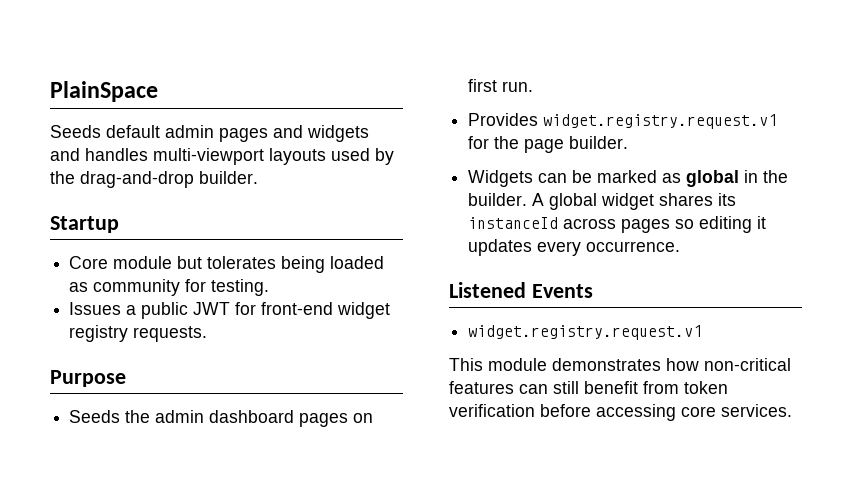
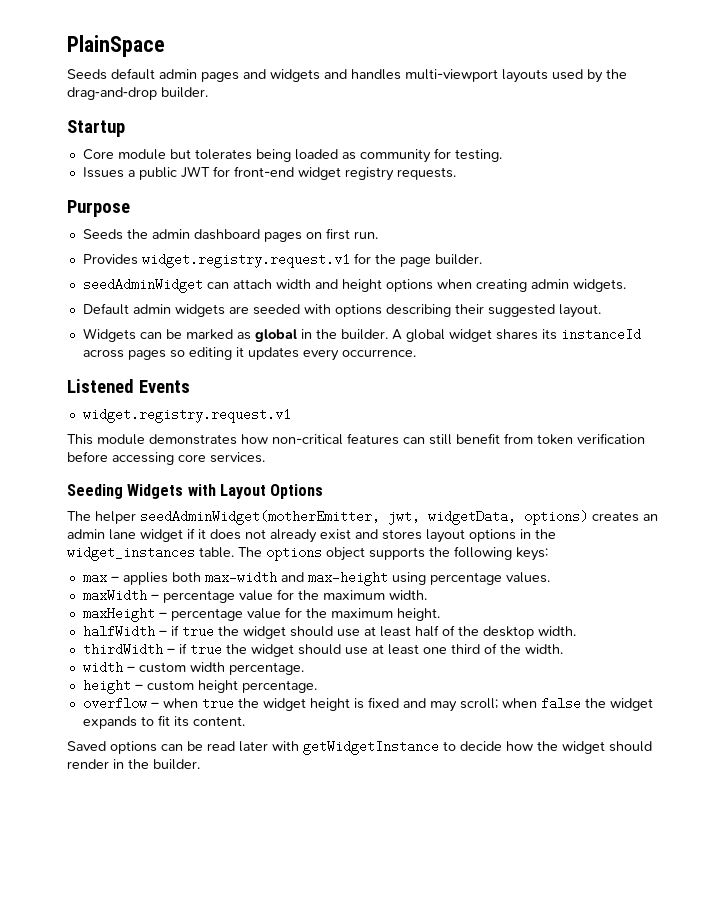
+ seedAdminWidget can attach width and height options when creating admin widgets.
+ Default admin widgets are seeded with options describing their suggested layout.
+ Seeding Widgets with Layout Options
+ The helper seedAdminWidget(motherEmitter, jwt, widgetData, options) creates an admin lane widget if it does not already exist and stores layout options in the widget_instances table. The options object supports the following keys:
+ max – applies both max-width and max-height using percentage values.
+ maxWidth – percentage value for the maximum width.
+ maxHeight – percentage value for the maximum height.
+ halfWidth – if true the widget should use at least half of the desktop width.
+ thirdWidth – if true the widget should use at least one third of the width.
+ width – custom width percentage.
+ height – custom height percentage.
+ overflow – when true the widget height is fixed and may scroll; when false the widget expands to fit its content.
+ Saved options can be read later with getWidgetInstance to decide how the widget should render in the builder.

